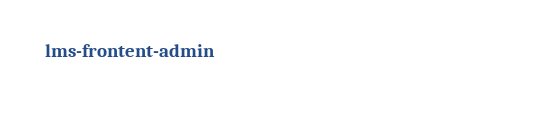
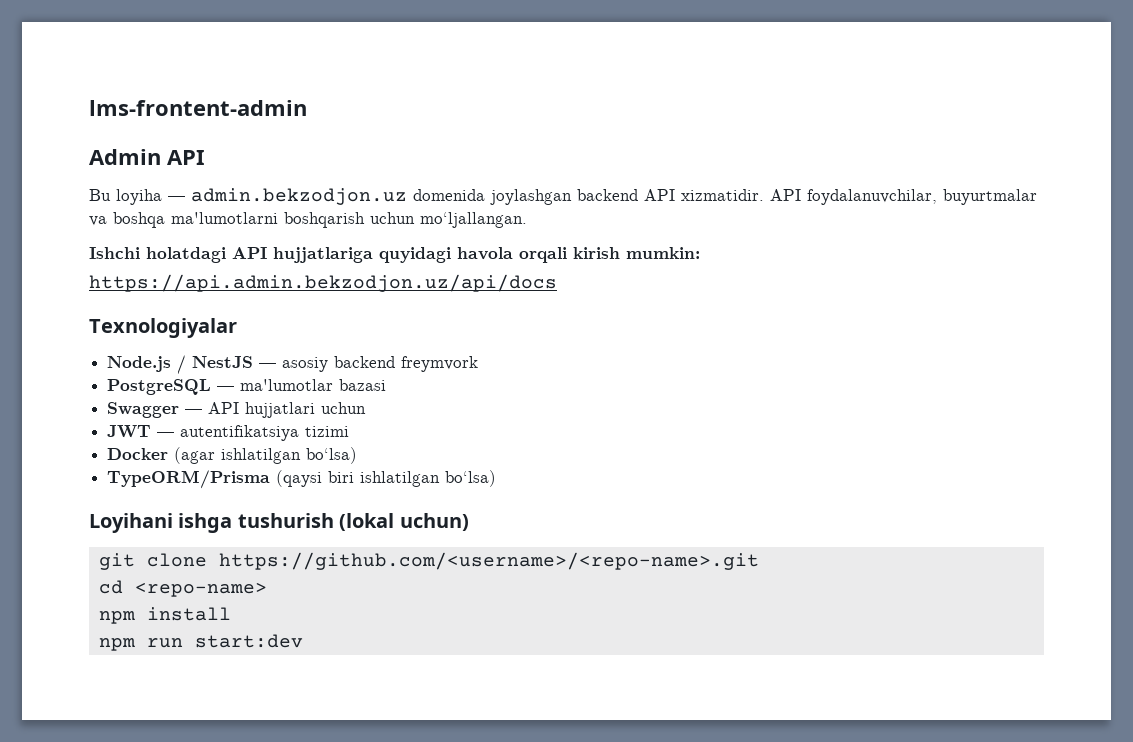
+ Admin API
+ Bu loyiha — admin.bekzodjon.uz domenida joylashgan backend API xizmatidir. API foydalanuvchilar, buyurtmalar va boshqa ma'lumotlarni boshqarish uchun mo‘ljallangan.
+ Ishchi holatdagi API hujjatlariga quyidagi havola orqali kirish mumkin:
+ https://api.admin.bekzodjon.uz/api/docs
+ Texnologiyalar
+ Node.js / NestJS — asosiy backend freymvork
+ PostgreSQL — ma'lumotlar bazasi
+ Swagger — API hujjatlari uchun
+ JWT — autentifikatsiya tizimi
+ Docker (agar ishlatilgan bo‘lsa)
+ TypeORM/Prisma (qaysi biri ishlatilgan bo‘lsa)
+ Loyihani ishga tushurish (lokal uchun)
+ git clone https://github.com/<username>/<repo-name>.git
+ cd <repo-name>
+ npm install
+ npm run start:dev

